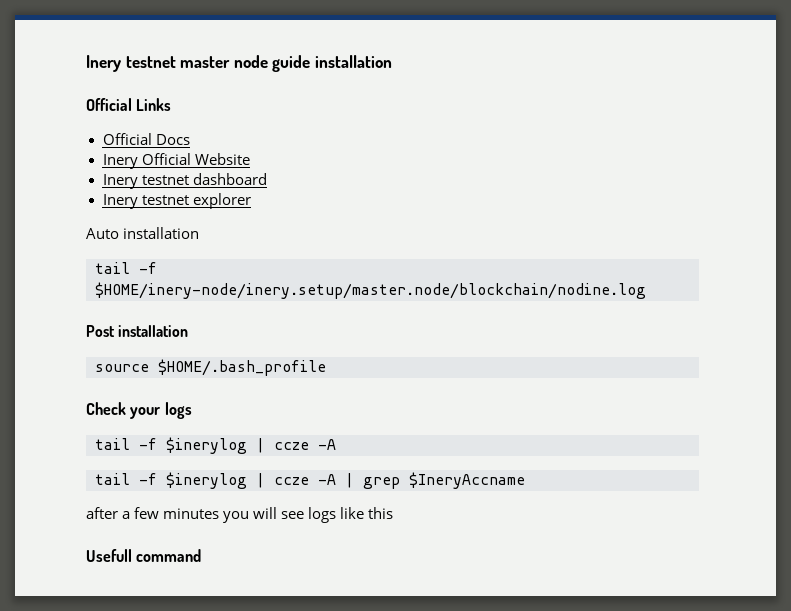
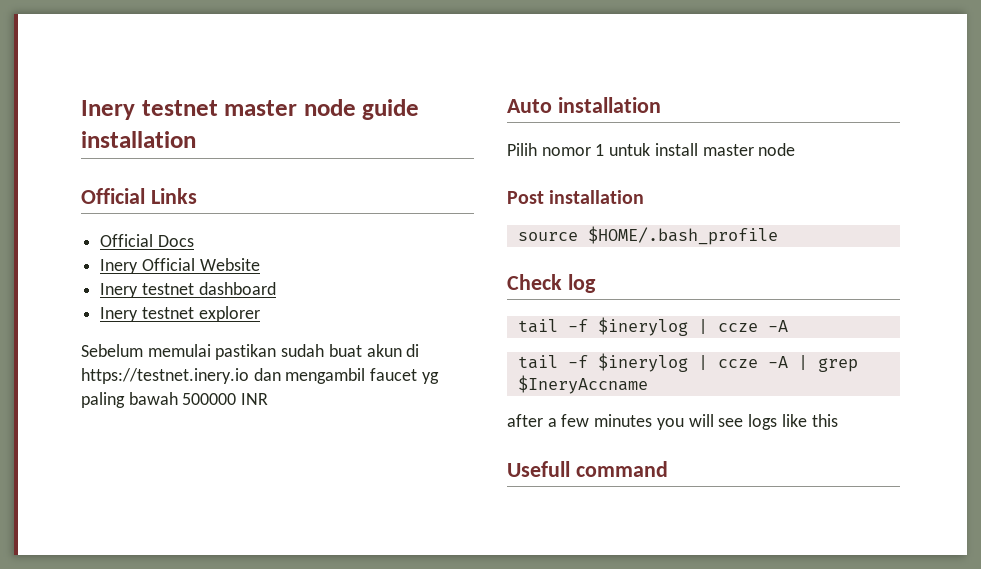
+ Sebelum memulai pastikan sudah buat akun di https://testnet.inery.io dan mengambil faucet yg paling bawah 500000 INR
  Auto installation
- tail -f $HOME/inery-node/inery.setup/master.node/blockchain/nodine.log
+ Pilih nomor 1 untuk install master node
- Check your logs
+ Check log

